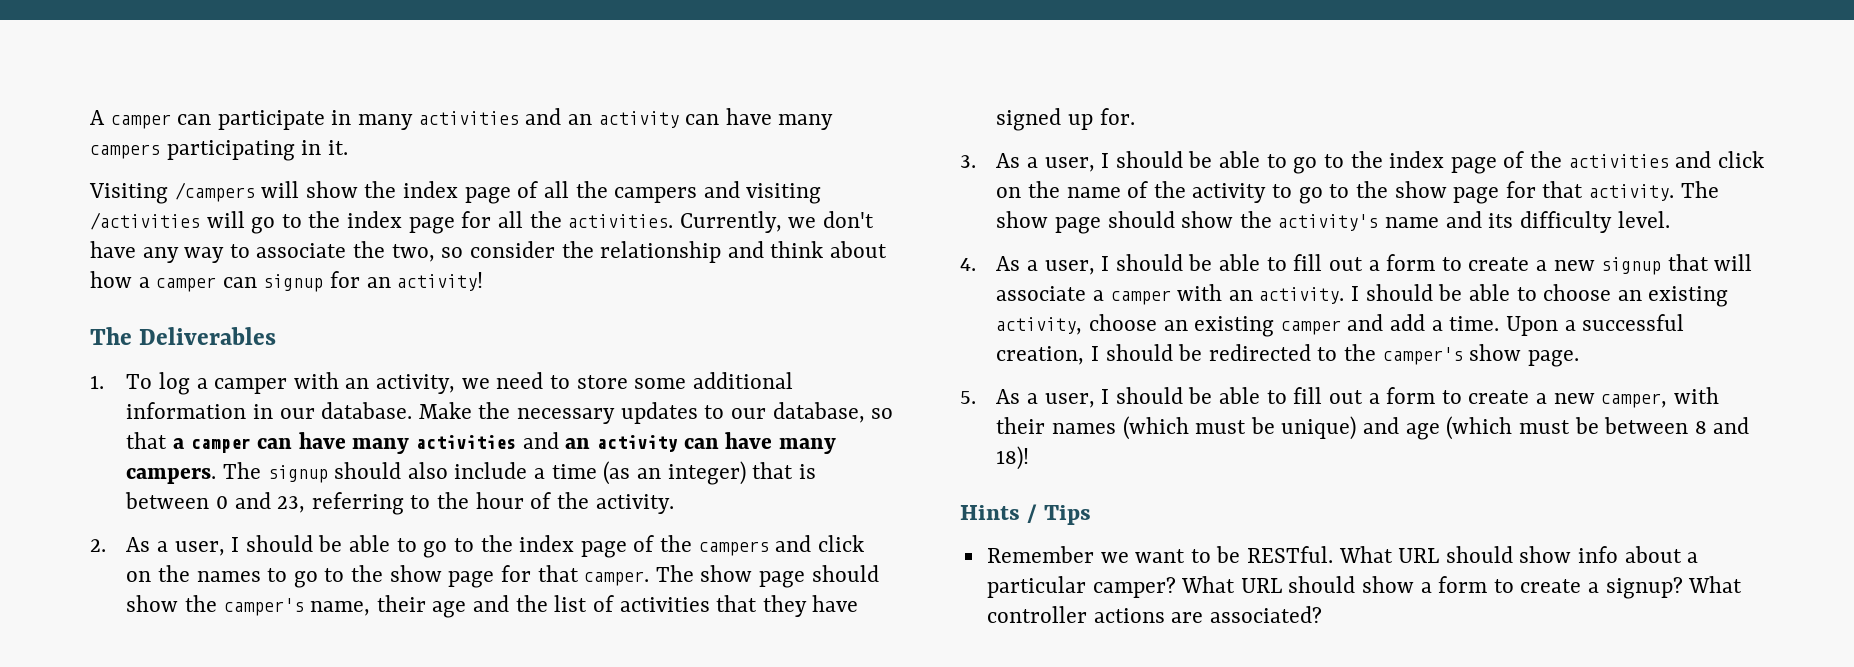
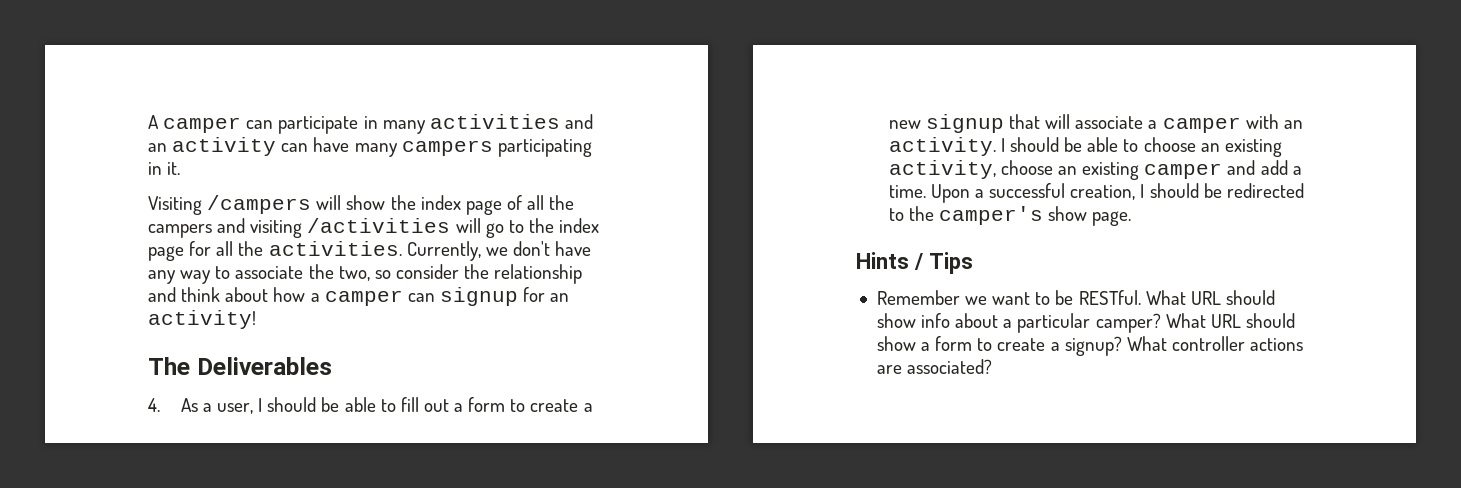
- 1. To log a camper with an activity, we need to store some additional information in our database. Make the necessary updates to our database, so that a camper can have many activities and an activity can have many campers. The signup should also include a time (as an integer) that is between 0 and 23, referring to the hour of the activity.
- 2. As a user, I should be able to go to the index page of the campers and click on the names to go to the show page for that camper. The show page should show the camper's name, their age and the list of activities that they have signed up for.
- 3. As a user, I should be able to go to the index page of the activities and click on the name of the activity to go to the show page for that activity. The show page should show the activity's name and its difficulty level.
- 5. As a user, I should be able to fill out a form to create a new camper, with their names (which must be unique) and age (which must be between 8 and 18)!

